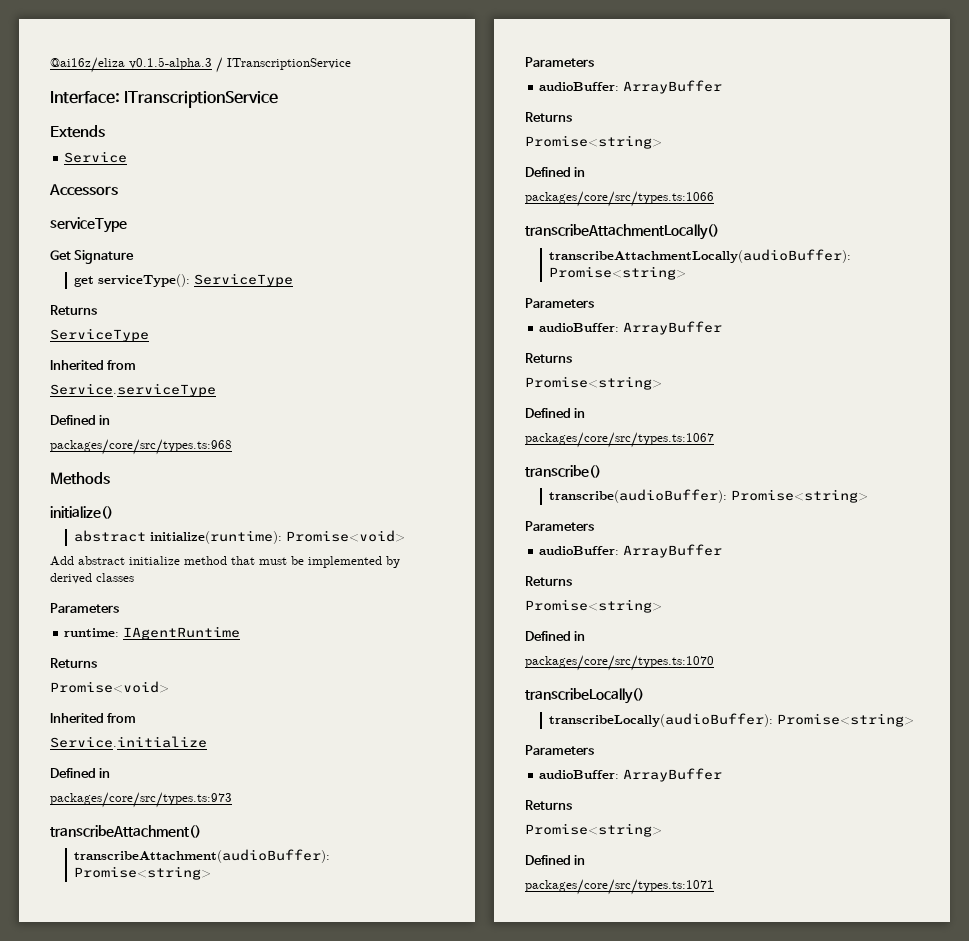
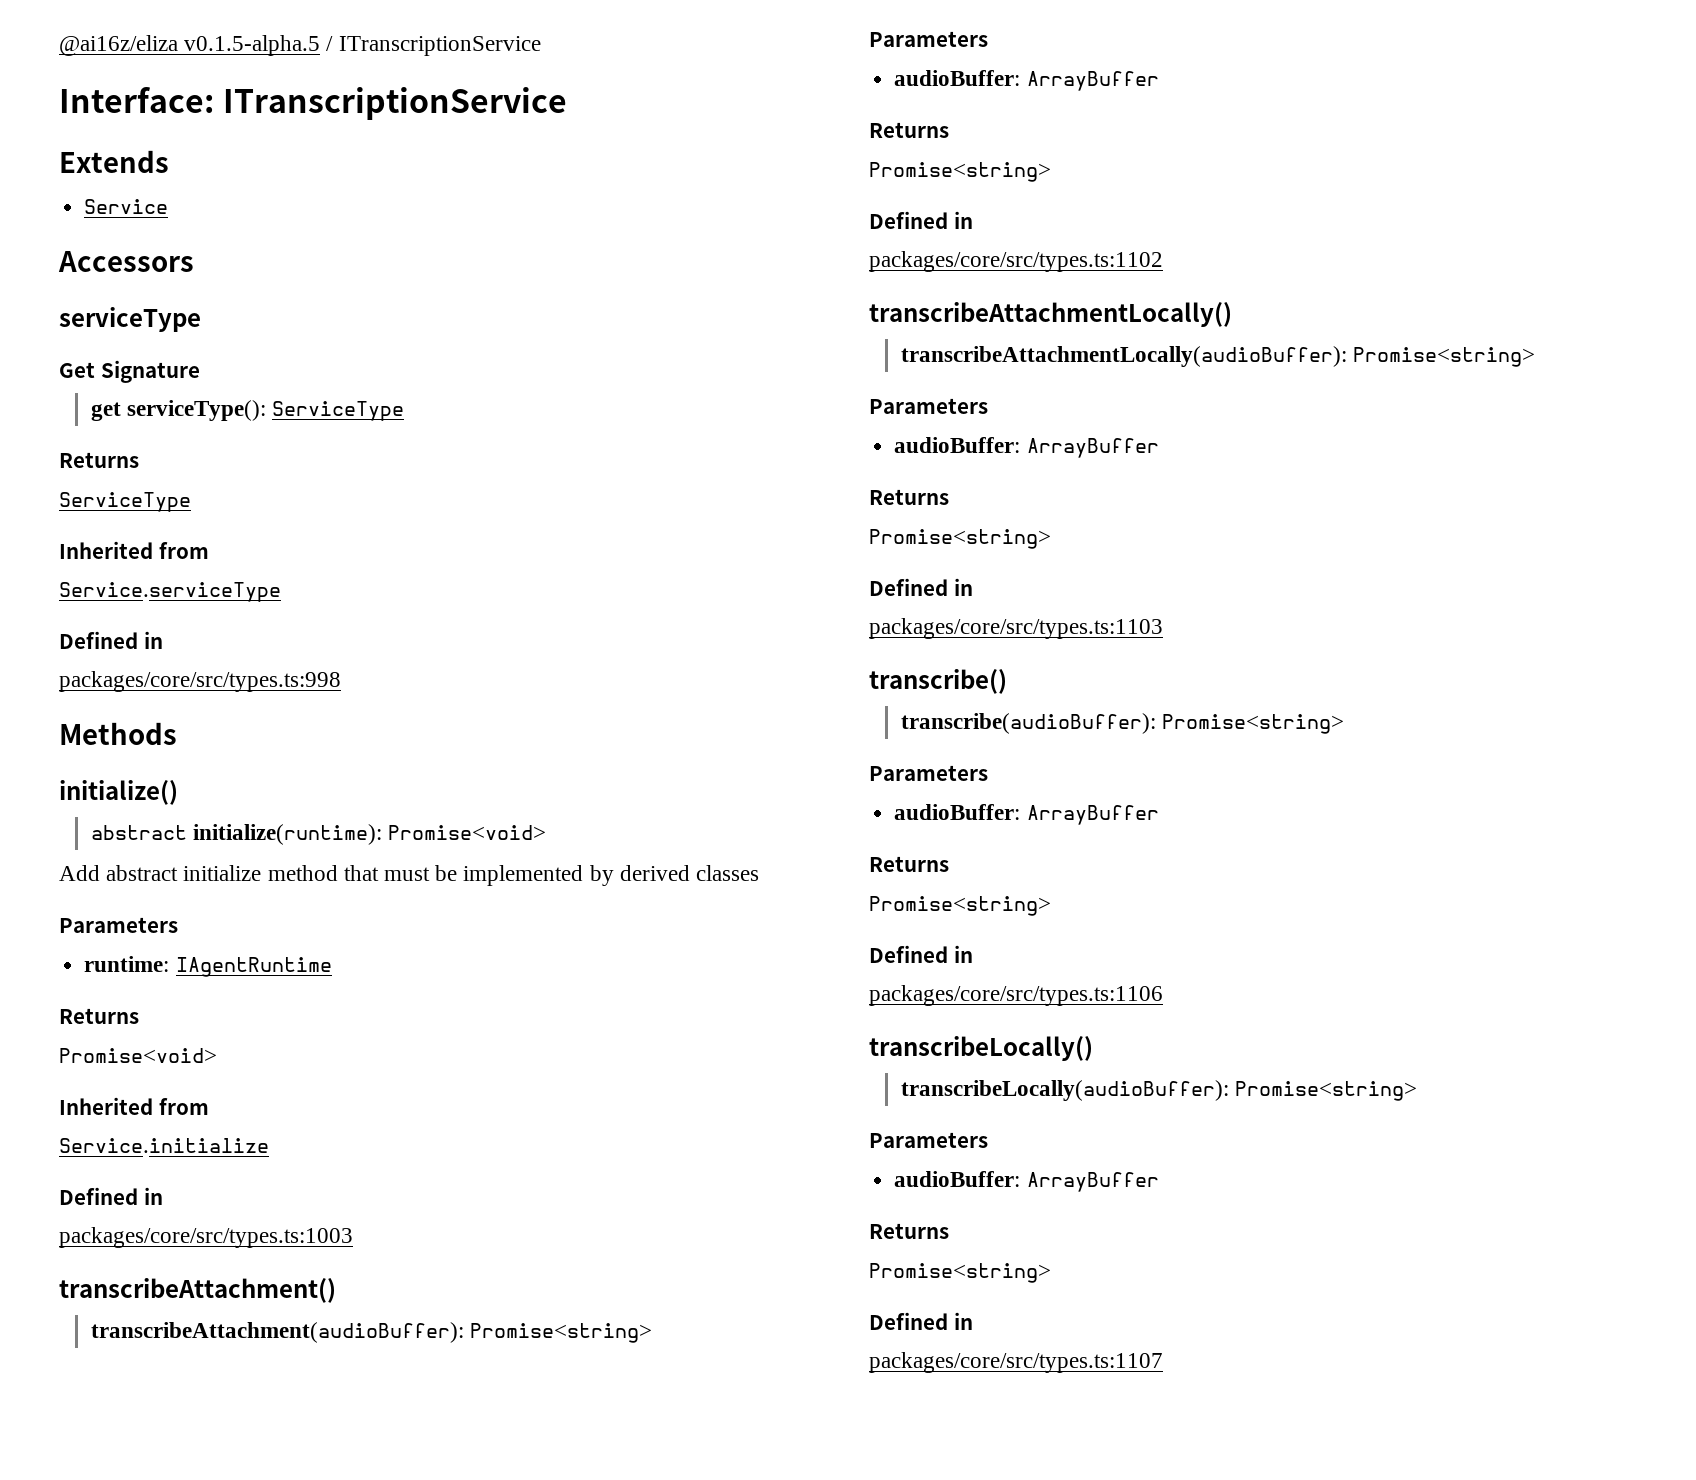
- @ai16z/eliza v0.1.5-alpha.3 / ITranscriptionService
+ @ai16z/eliza v0.1.5-alpha.5 / ITranscriptionService
- packages/core/src/types.ts:968
+ packages/core/src/types.ts:998
- packages/core/src/types.ts:973
+ packages/core/src/types.ts:1003
- packages/core/src/types.ts:1066
+ packages/core/src/types.ts:1102
- packages/core/src/types.ts:1067
+ packages/core/src/types.ts:1103
- packages/core/src/types.ts:1070
+ packages/core/src/types.ts:1106
- packages/core/src/types.ts:1071
+ packages/core/src/types.ts:1107

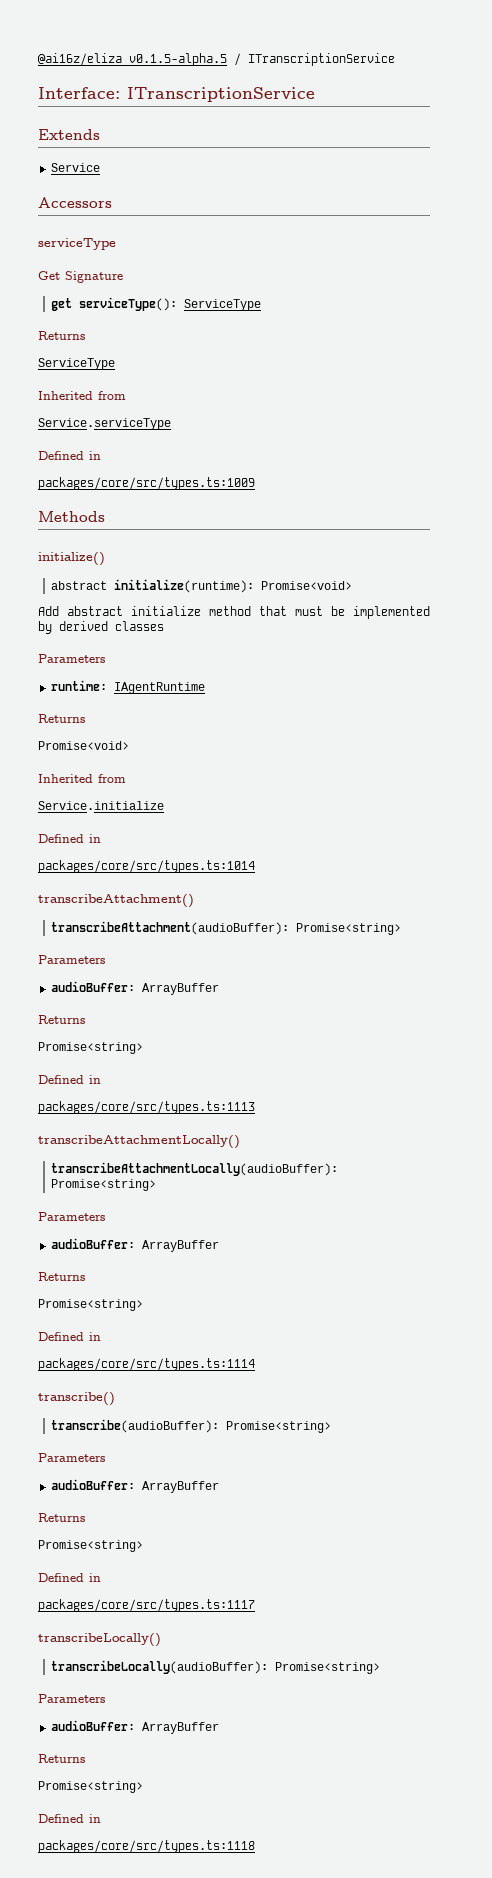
- packages/core/src/types.ts:998
+ packages/core/src/types.ts:1009
- packages/core/src/types.ts:1003
+ packages/core/src/types.ts:1014
- packages/core/src/types.ts:1102
+ packages/core/src/types.ts:1113
- packages/core/src/types.ts:1103
+ packages/core/src/types.ts:1114
- packages/core/src/types.ts:1106
+ packages/core/src/types.ts:1117
- packages/core/src/types.ts:1107
+ packages/core/src/types.ts:1118

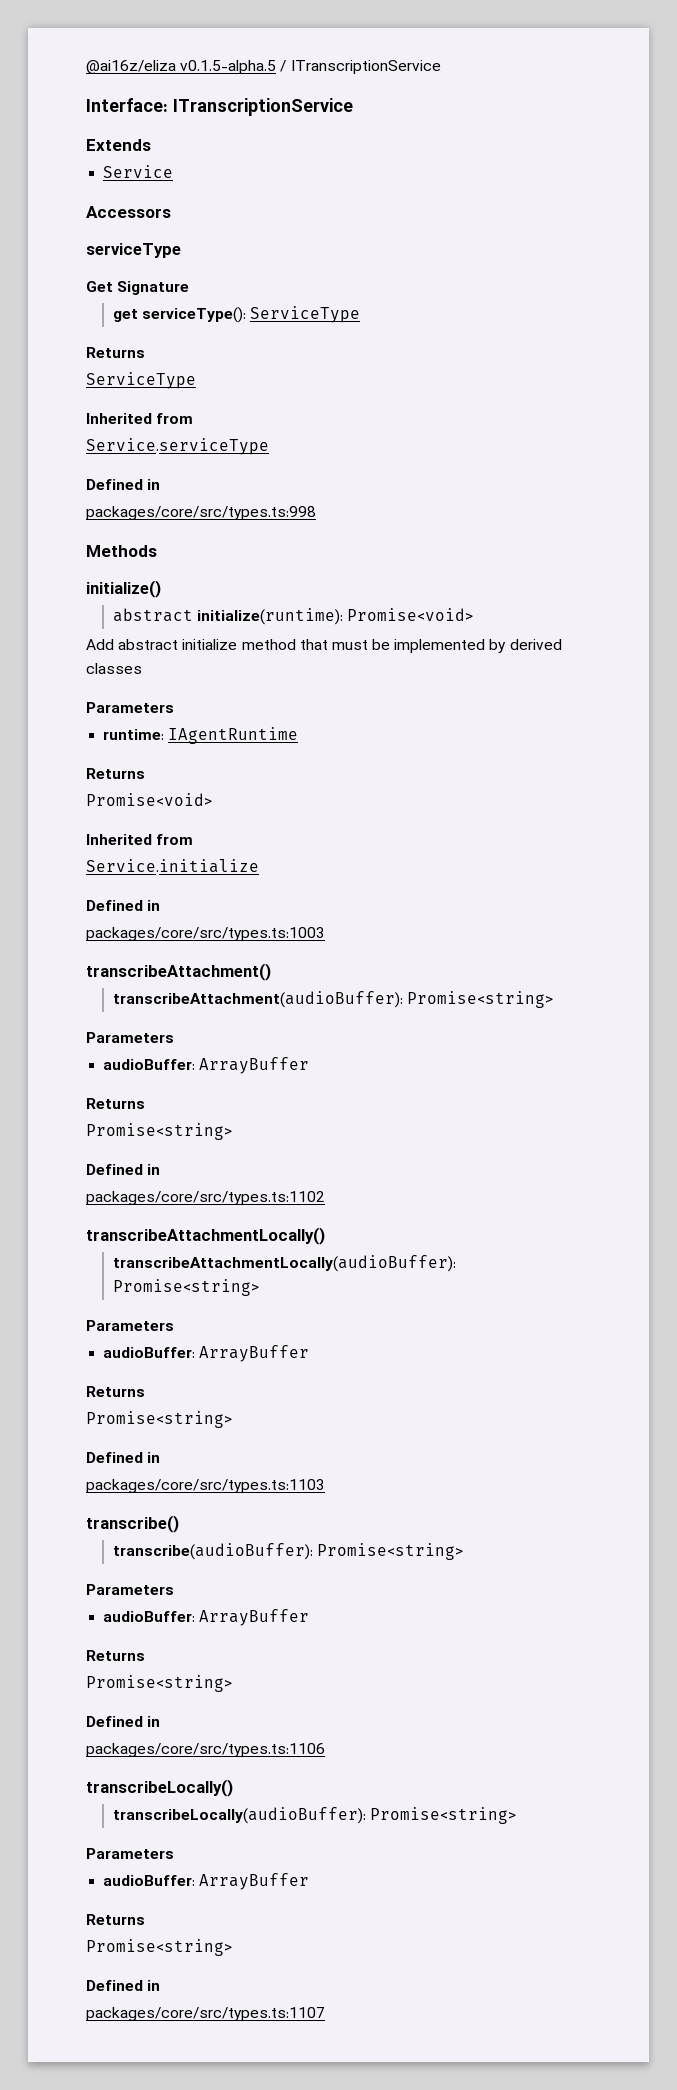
- packages/core/src/types.ts:1009
+ packages/core/src/types.ts:998
- packages/core/src/types.ts:1014
+ packages/core/src/types.ts:1003
- packages/core/src/types.ts:1113
+ packages/core/src/types.ts:1102
- packages/core/src/types.ts:1114
+ packages/core/src/types.ts:1103
- packages/core/src/types.ts:1117
+ packages/core/src/types.ts:1106
- packages/core/src/types.ts:1118
+ packages/core/src/types.ts:1107

